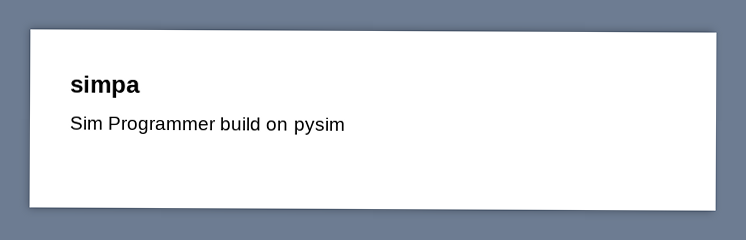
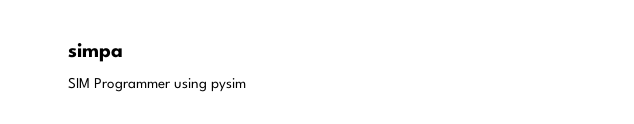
- Sim Programmer build on pysim
+ SIM Programmer using pysim

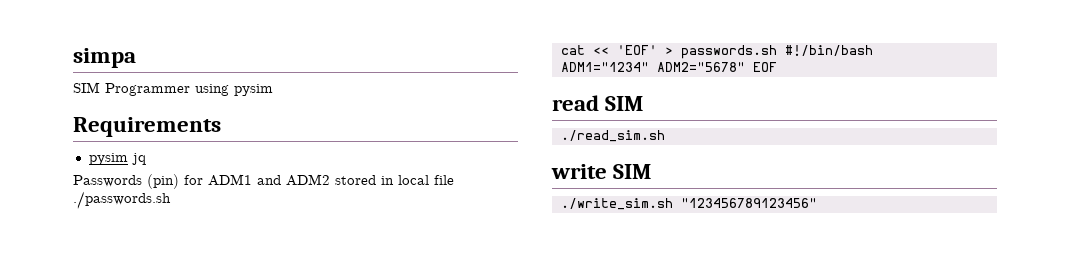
+ Requirements
+ pysim jq
+ Passwords (pin) for ADM1 and ADM2 stored in local file ./passwords.sh
+ cat << 'EOF' > passwords.sh #!/bin/bash
+ ADM1="1234" ADM2="5678" EOF
+ read SIM
+ ./read_sim.sh
+ write SIM
+ ./write_sim.sh "123456789123456"

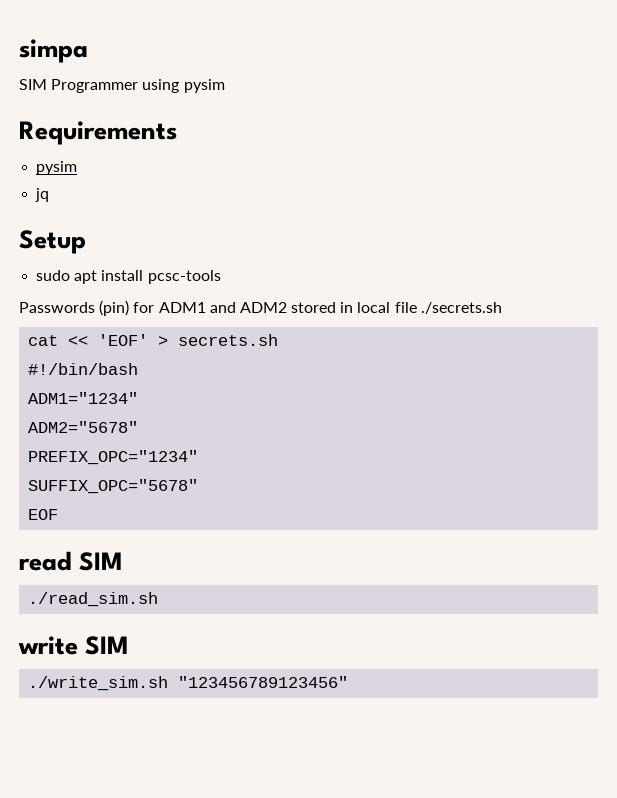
  Requirements
- pysim jq
+ pysim
+ jq
+ Setup
+ sudo apt install pcsc-tools
- Passwords (pin) for ADM1 and ADM2 stored in local file ./passwords.sh
+ Passwords (pin) for ADM1 and ADM2 stored in local file ./secrets.sh
- cat << 'EOF' > passwords.sh #!/bin/bash
+ cat << 'EOF' > secrets.sh
+ #!/bin/bash
- ADM1="1234" ADM2="5678" EOF
+ ADM1="1234"
+ ADM2="5678"
+ PREFIX_OPC="1234"
+ SUFFIX_OPC="5678"
+ EOF

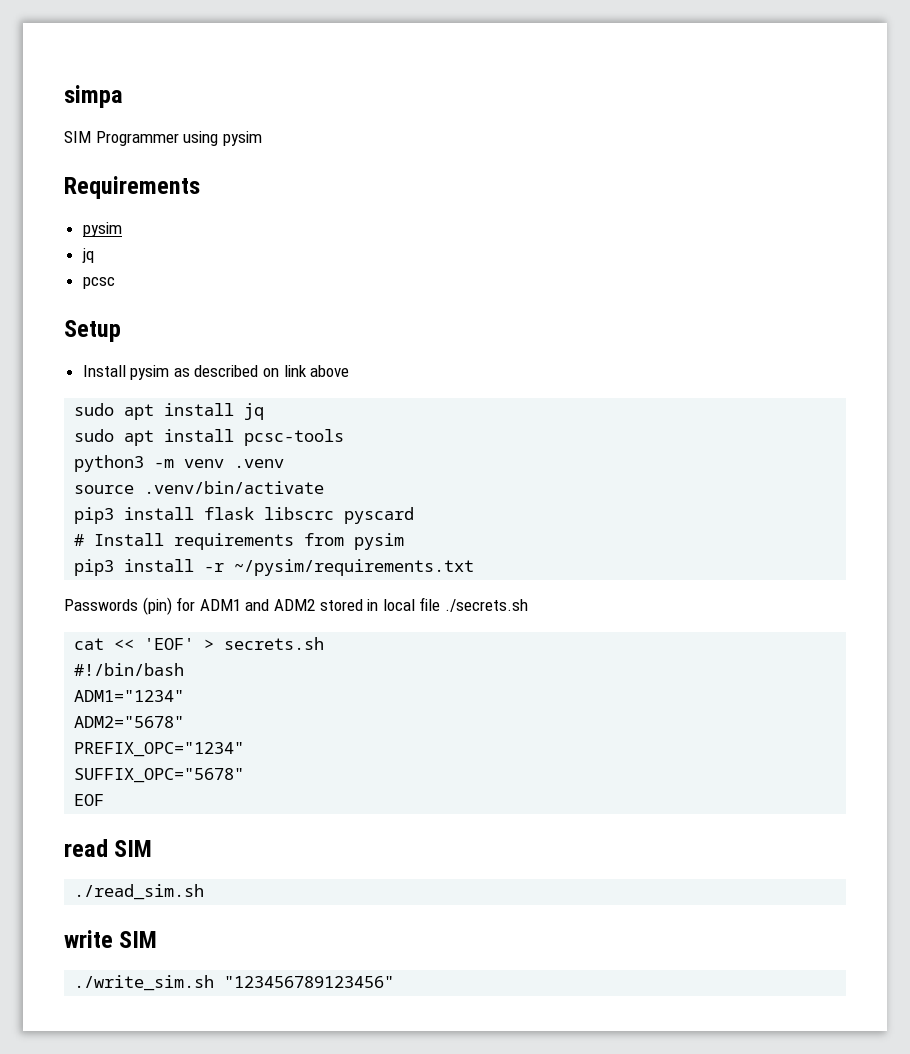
+ pcsc
+ Install pysim as described on link above
+ sudo apt install jq
  sudo apt install pcsc-tools
+ python3 -m venv .venv
+ source .venv/bin/activate
+ pip3 install flask libscrc pyscard
+ # Install requirements from pysim
+ pip3 install -r ~/pysim/requirements.txt

